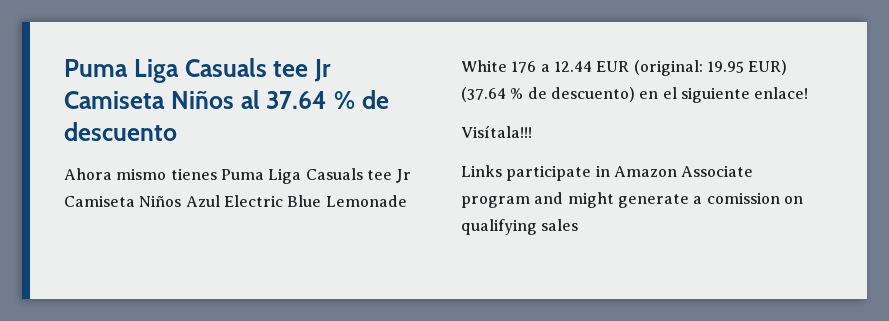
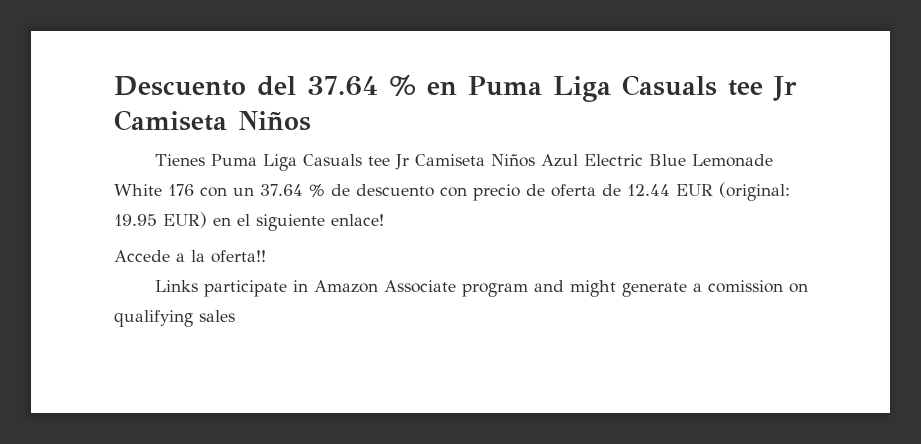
- Puma Liga Casuals tee Jr Camiseta Niños al 37.64 % de descuento
- Ahora mismo tienes Puma Liga Casuals tee Jr Camiseta Niños Azul Electric Blue Lemonade White 176 a 12.44 EUR (original: 19.95 EUR) (37.64 % de descuento) en el siguiente enlace!
+ Descuento del 37.64 % en Puma Liga Casuals tee Jr Camiseta Niños
+ Tienes Puma Liga Casuals tee Jr Camiseta Niños Azul Electric Blue Lemonade White 176 con un 37.64 % de descuento con precio de oferta de 12.44 EUR (original: 19.95 EUR) en el siguiente enlace!
- Visítala!!!
+ Accede a la oferta!!

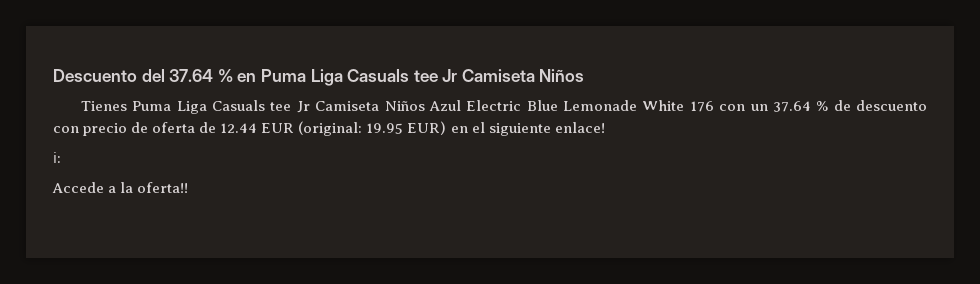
+ ℹ:
- Links participate in Amazon Associate program and might generate a comission on qualifying sales

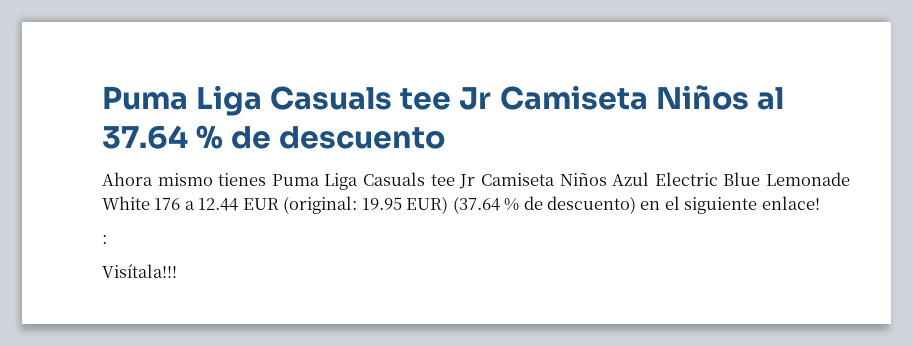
- Descuento del 37.64 % en Puma Liga Casuals tee Jr Camiseta Niños
- Tienes Puma Liga Casuals tee Jr Camiseta Niños Azul Electric Blue Lemonade White 176 con un 37.64 % de descuento con precio de oferta de 12.44 EUR (original: 19.95 EUR) en el siguiente enlace!
+ Puma Liga Casuals tee Jr Camiseta Niños al 37.64 % de descuento
+ Ahora mismo tienes Puma Liga Casuals tee Jr Camiseta Niños Azul Electric Blue Lemonade White 176 a 12.44 EUR (original: 19.95 EUR) (37.64 % de descuento) en el siguiente enlace!
- ℹ:
- Accede a la oferta!!
+ :
+ Visítala!!!

